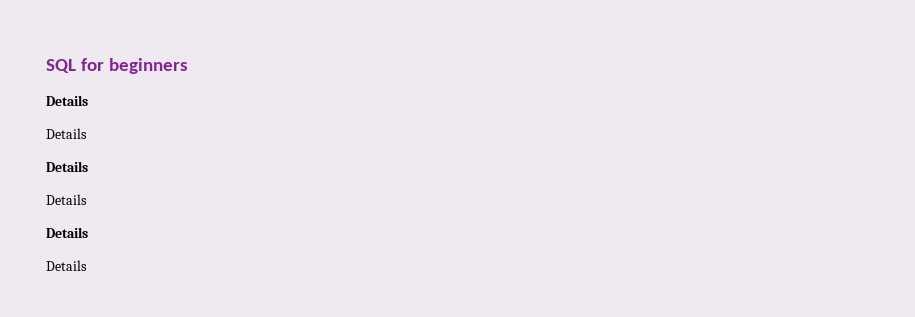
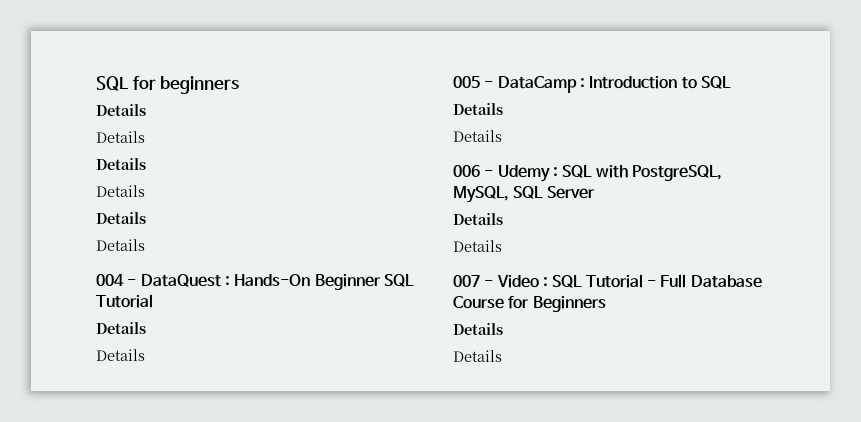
+ 004 - DataQuest : Hands-On Beginner SQL Tutorial
+ Details
+ Details
+ 005 - DataCamp : Introduction to SQL
+ Details
+ Details
+ 006 - Udemy : SQL with PostgreSQL, MySQL, SQL Server
+ Details
+ Details
+ 007 - Video : SQL Tutorial - Full Database Course for Beginners
+ Details
+ Details

